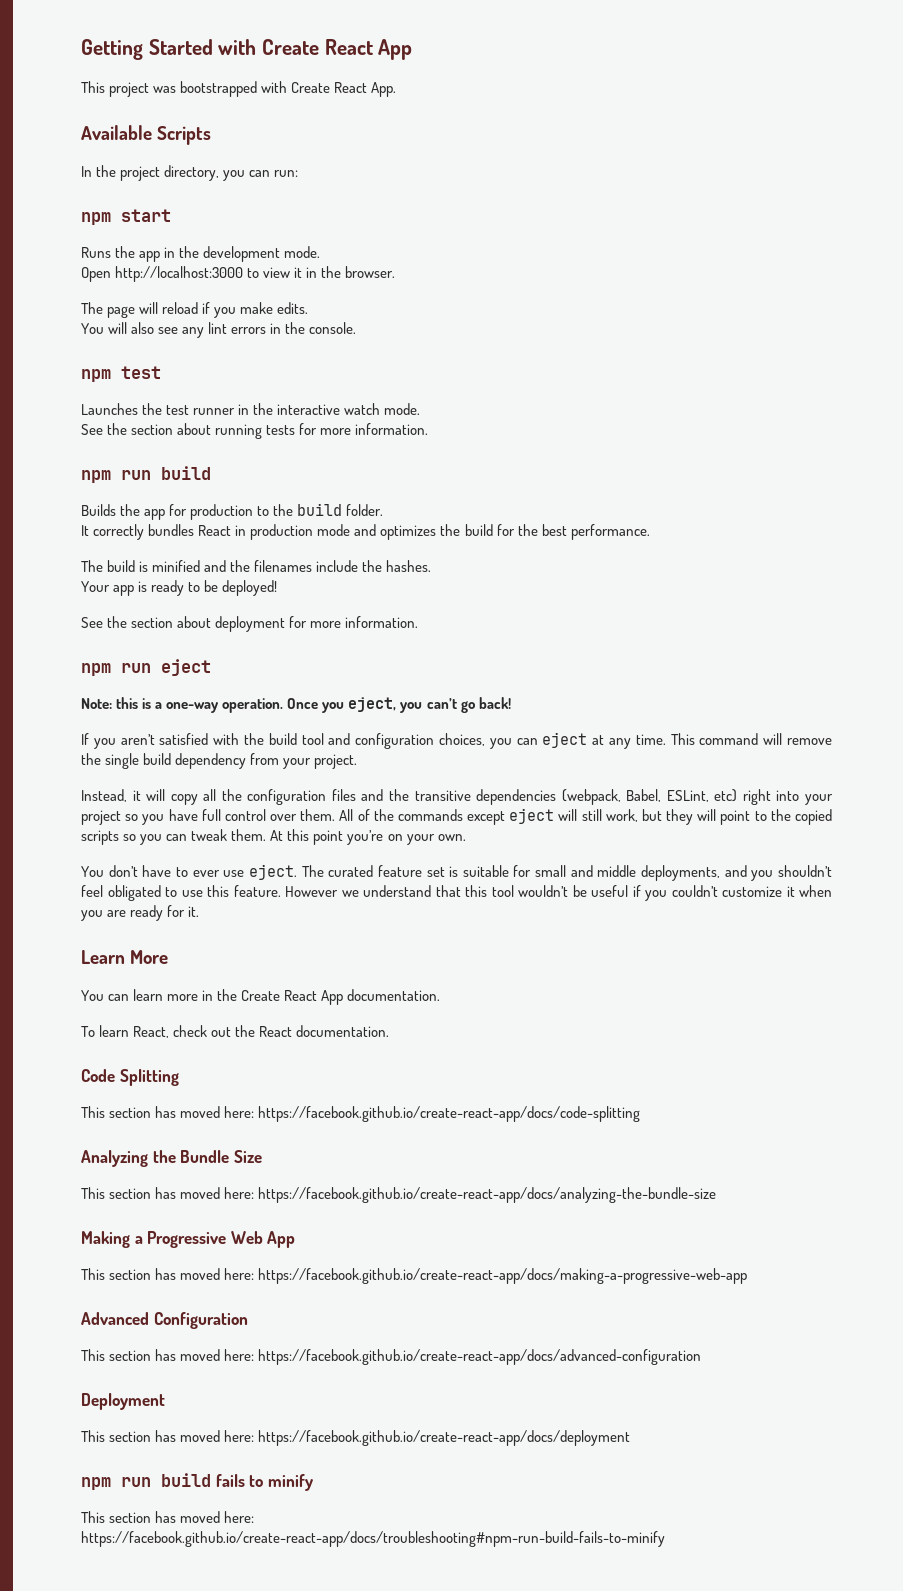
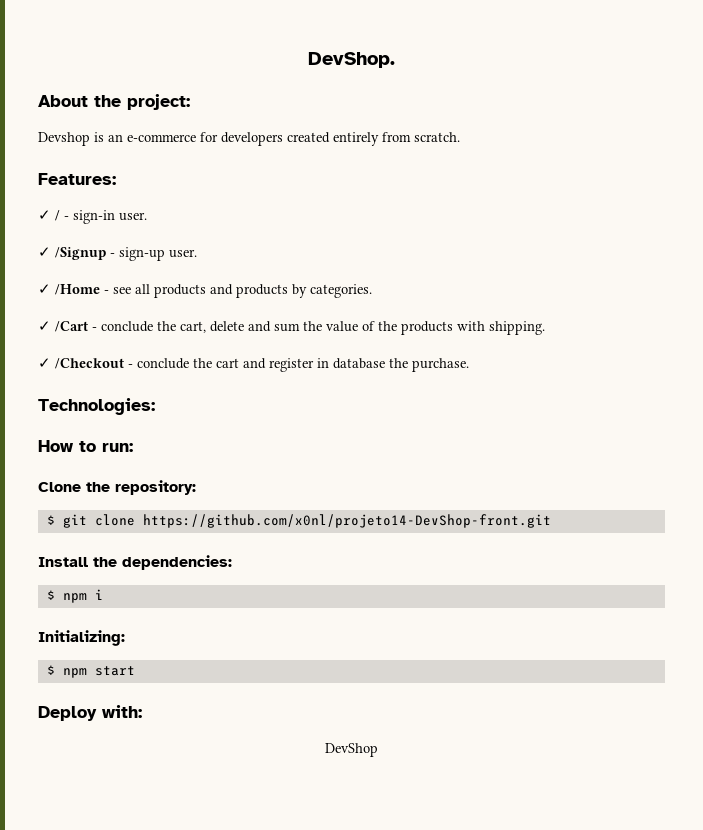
- Getting Started with Create React App
- This project was bootstrapped with Create React App.
- Available Scripts
- In the project directory, you can run:
- npm start
- Runs the app in the development mode.
- Open http://localhost:3000 to view it in the browser.
- The page will reload if you make edits.
- You will also see any lint errors in the console.
- npm test
- Launches the test runner in the interactive watch mode.
- See the section about running tests for more information.
- npm run build
- Builds the app for production to the build folder.
- It correctly bundles React in production mode and optimizes the build for the best performance.
- The build is minified and the filenames include the hashes.
- Your app is ready to be deployed!
- See the section about deployment for more information.
- npm run eject
- Note: this is a one-way operation. Once you eject, you can’t go back!
- If you aren’t satisfied with the build tool and configuration choices, you can eject at any time. This command will remove the single build dependency from your project.
- Instead, it will copy all the configuration files and the transitive dependencies (webpack, Babel, ESLint, etc) right into your project so you have full control over them. All of the commands except eject will still work, but they will point to the copied scripts so you can tweak them. At this point you’re on your own.
- You don’t have to ever use eject. The curated feature set is suitable for small and middle deployments, and you shouldn’t feel obligated to use this feature. However we understand that this tool wouldn’t be useful if you couldn’t customize it when you are ready for it.
- Learn More
- You can learn more in the Create React App documentation.
- To learn React, check out the React documentation.
- Code Splitting
- This section has moved here: https://facebook.github.io/create-react-app/docs/code-splitting
- Analyzing the Bundle Size
- This section has moved here: https://facebook.github.io/create-react-app/docs/analyzing-the-bundle-size
- Making a Progressive Web App
- This section has moved here: https://facebook.github.io/create-react-app/docs/making-a-progressive-web-app
- Advanced Configuration
- This section has moved here: https://facebook.github.io/create-react-app/docs/advanced-configuration
- Deployment
- This section has moved here: https://facebook.github.io/create-react-app/docs/deployment
- npm run build fails to minify
- This section has moved here: https://facebook.github.io/create-react-app/docs/troubleshooting#npm-run-build-fails-to-minify
+ DevShop.
+ About the project:
+ Devshop is an e-commerce for developers created entirely from scratch.
+ Features:
+ ✓ / - sign-in user.
+ ✓ /Signup - sign-up user.
+ ✓ /Home - see all products and products by categories.
+ ✓ /Cart - conclude the cart, delete and sum the value of the products with shipping.
+ ✓ /Checkout - conclude the cart and register in database the purchase.
+ Technologies:
+ How to run:
+ Clone the repository:
+ $ git clone https://github.com/x0nl/projeto14-DevShop-front.git
+ Install the dependencies:
+ $ npm i
+ Initializing:
+ $ npm start
+ Deploy with:
+ DevShop

